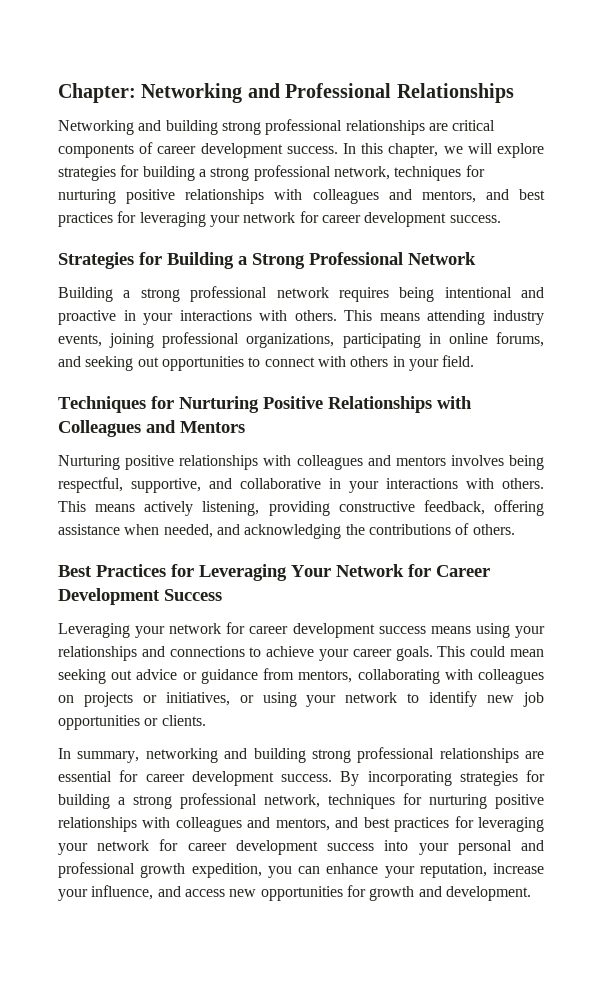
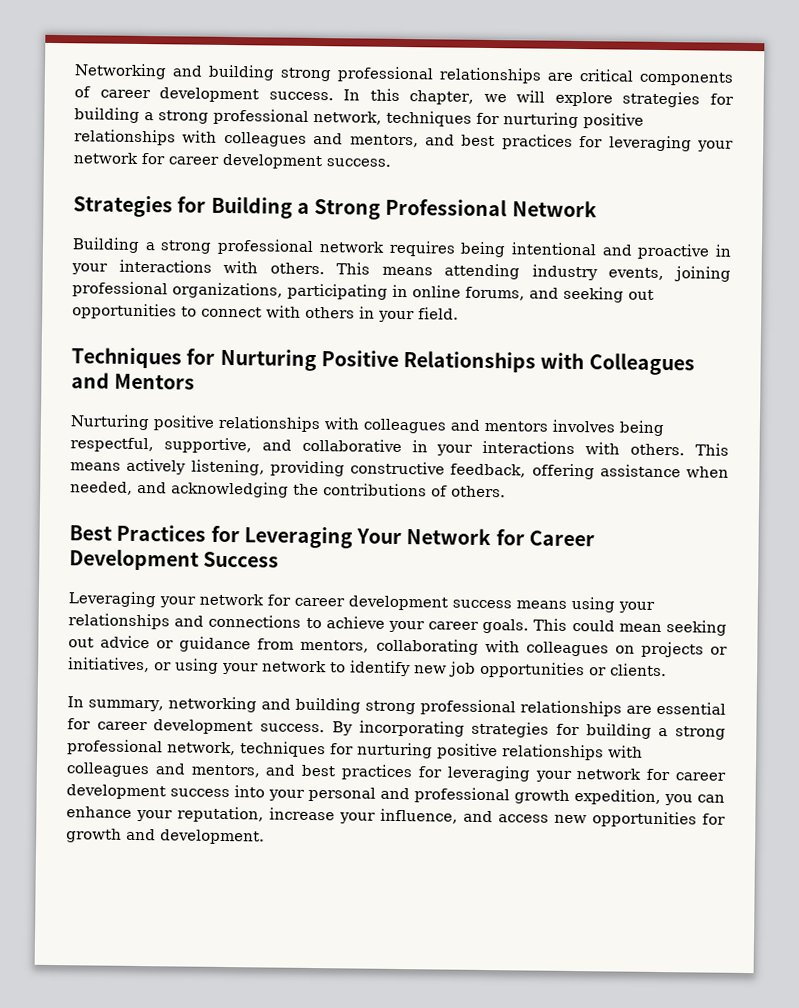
- Chapter: Networking and Professional Relationships

